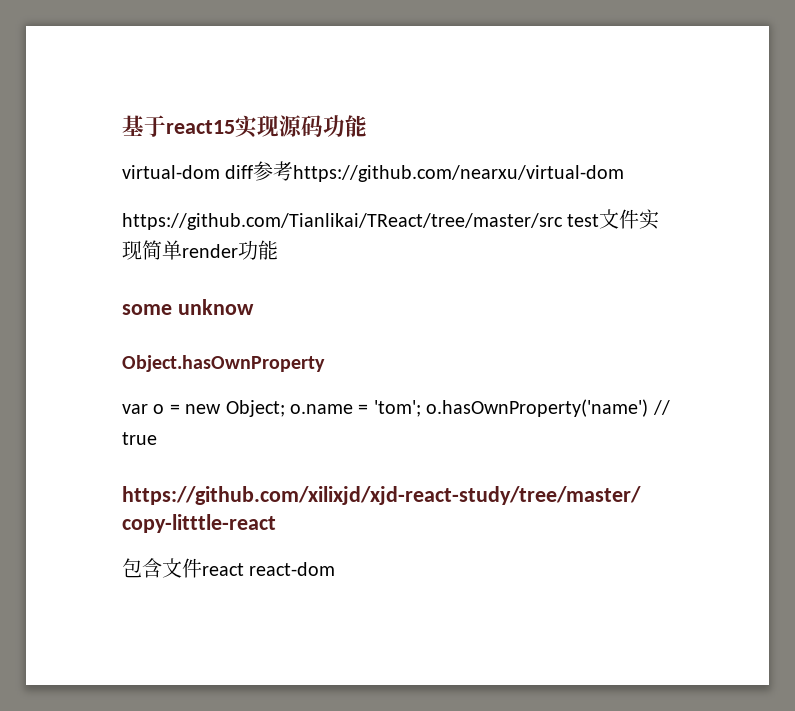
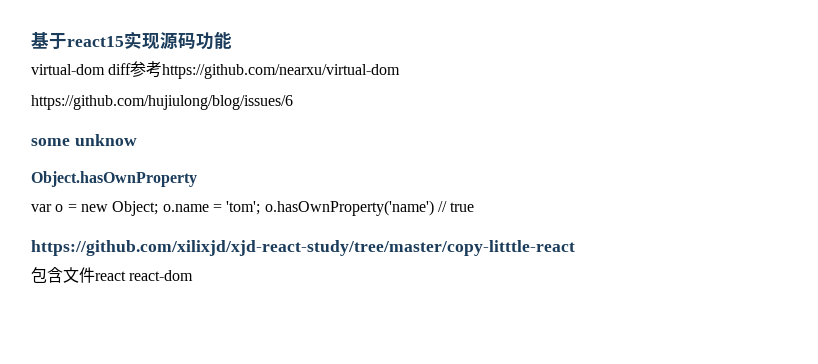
- https://github.com/Tianlikai/TReact/tree/master/src test文件实现简单render功能
+ https://github.com/hujiulong/blog/issues/6

